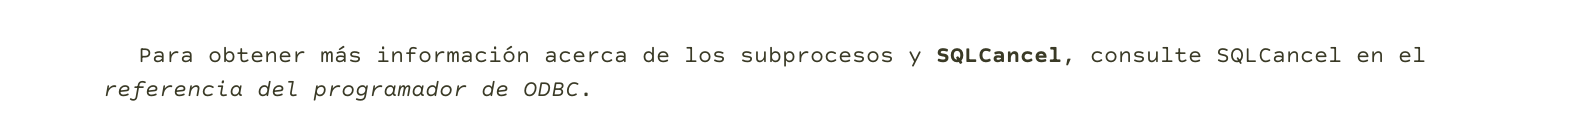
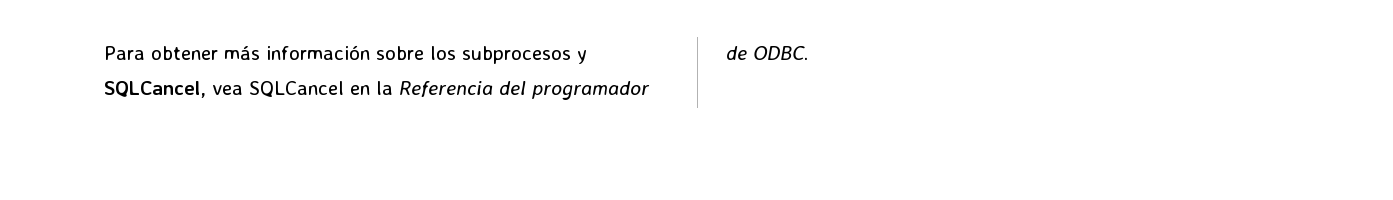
- Para obtener más información acerca de los subprocesos y SQLCancel, consulte SQLCancel en el referencia del programador de ODBC.
+ Para obtener más información sobre los subprocesos y SQLCancel, vea SQLCancel en la Referencia del programador de ODBC.

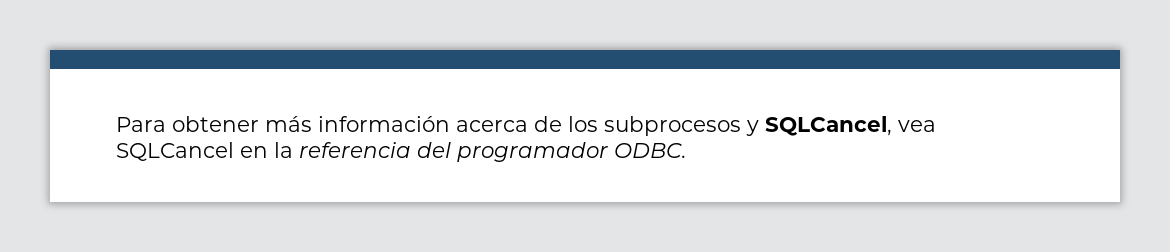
- Para obtener más información sobre los subprocesos y SQLCancel, vea SQLCancel en la Referencia del programador de ODBC.
+ Para obtener más información acerca de los subprocesos y SQLCancel, vea SQLCancel en la referencia del programador ODBC.

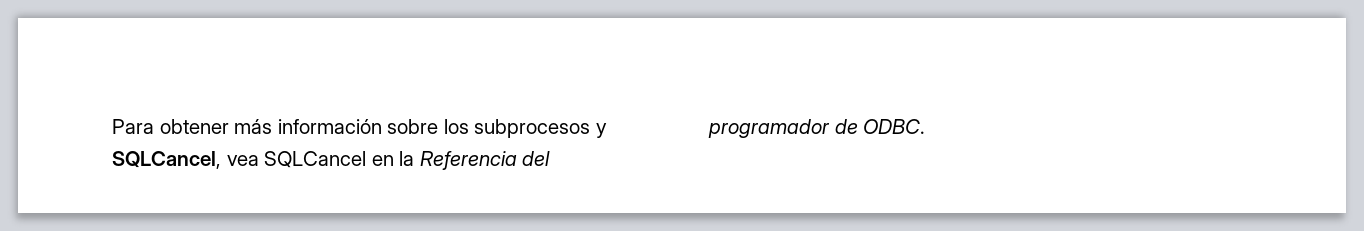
- Para obtener más información acerca de los subprocesos y SQLCancel, vea SQLCancel en la referencia del programador ODBC.
+ Para obtener más información sobre los subprocesos y SQLCancel, vea SQLCancel en la Referencia del programador de ODBC.

